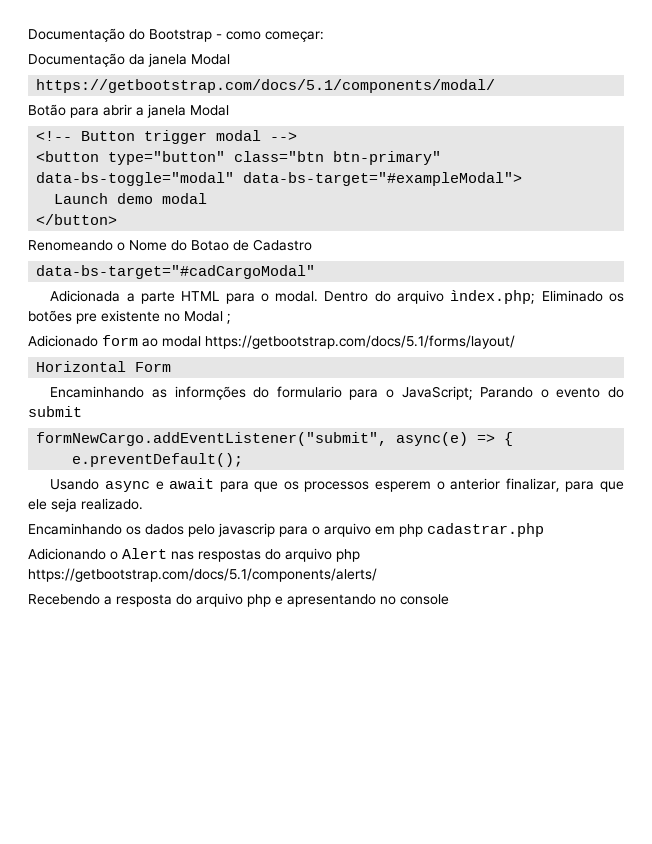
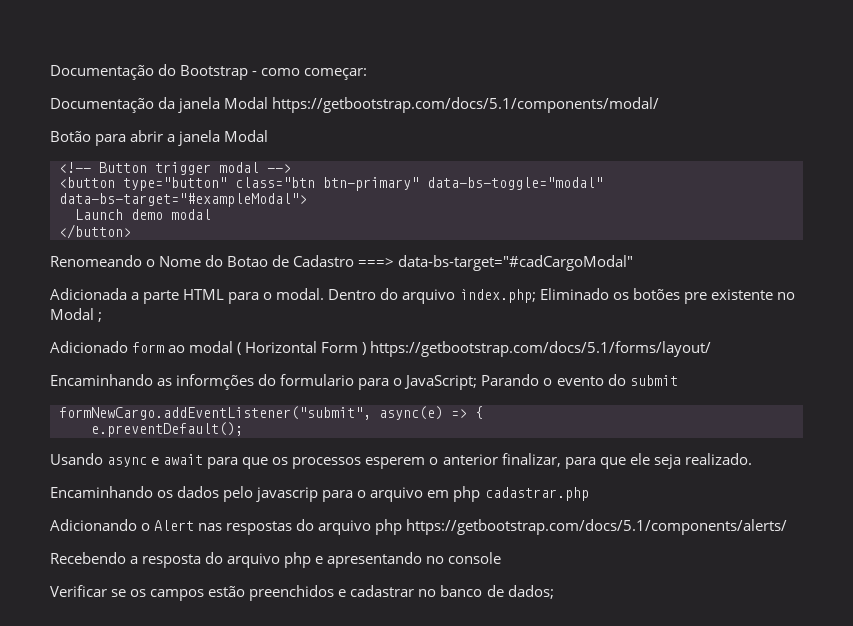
- Documentação da janela Modal
- https://getbootstrap.com/docs/5.1/components/modal/
+ Documentação da janela Modal https://getbootstrap.com/docs/5.1/components/modal/
- Renomeando o Nome do Botao de Cadastro
- data-bs-target="#cadCargoModal"
+ Renomeando o Nome do Botao de Cadastro ===> data-bs-target="#cadCargoModal"
- Adicionado form ao modal https://getbootstrap.com/docs/5.1/forms/layout/
- Horizontal Form
+ Adicionado form ao modal ( Horizontal Form ) https://getbootstrap.com/docs/5.1/forms/layout/
+ Verificar se os campos estão preenchidos e cadastrar no banco de dados;

